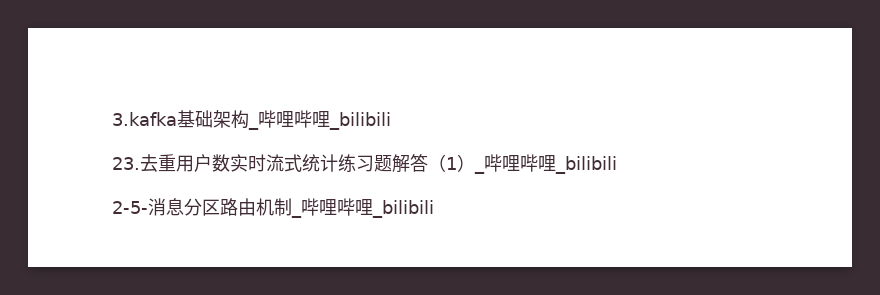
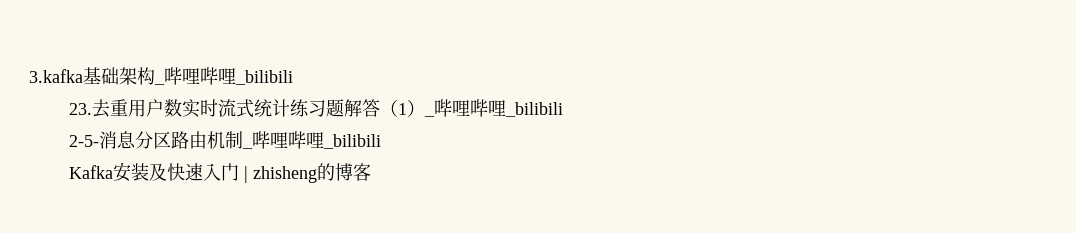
+ Kafka安装及快速入门 | zhisheng的博客

